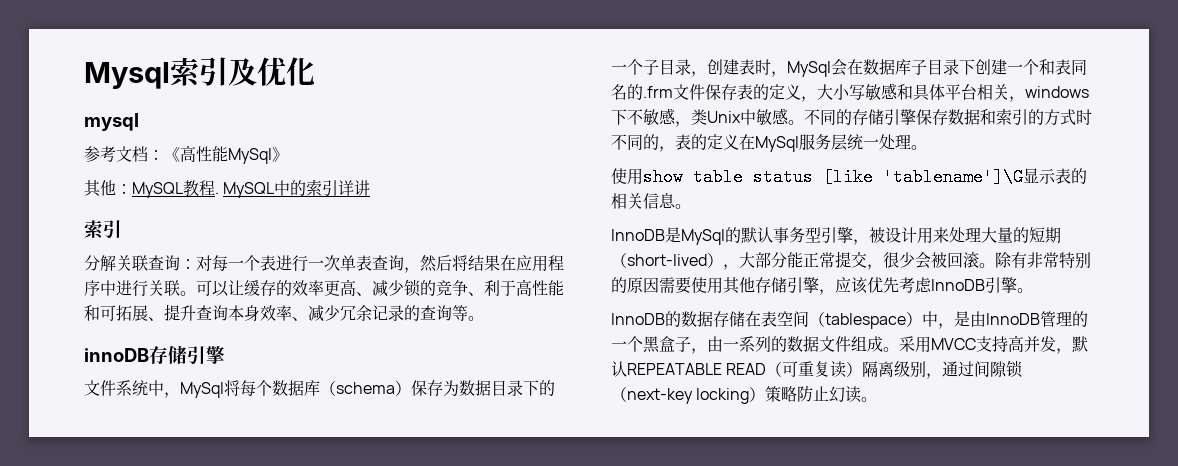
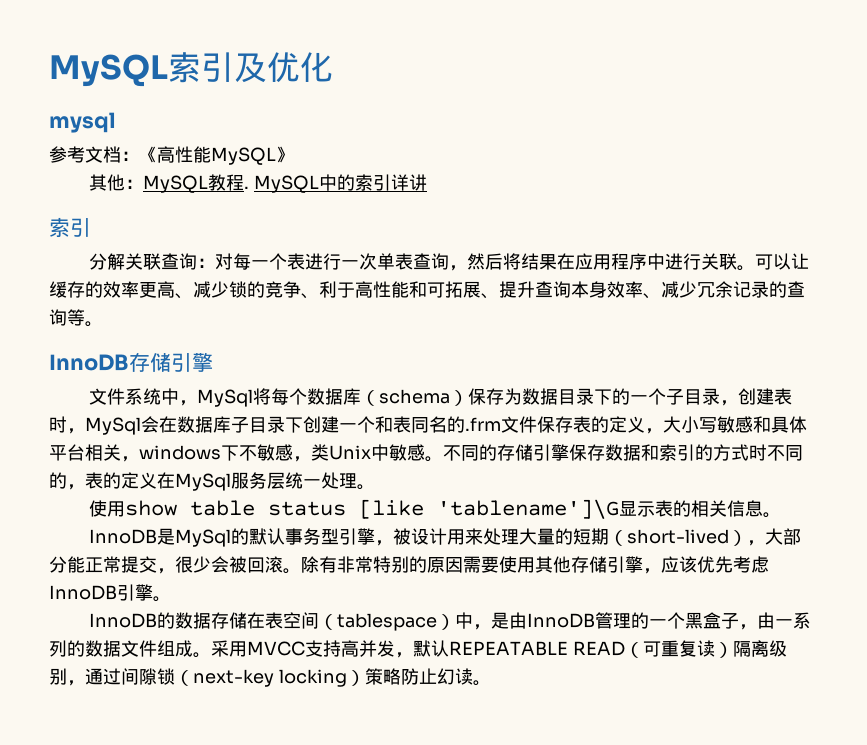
- Mysql索引及优化
+ MySQL索引及优化
- 参考文档：《高性能MySql》
+ 参考文档：《高性能MySQL》
- innoDB存储引擎
+ InnoDB存储引擎

